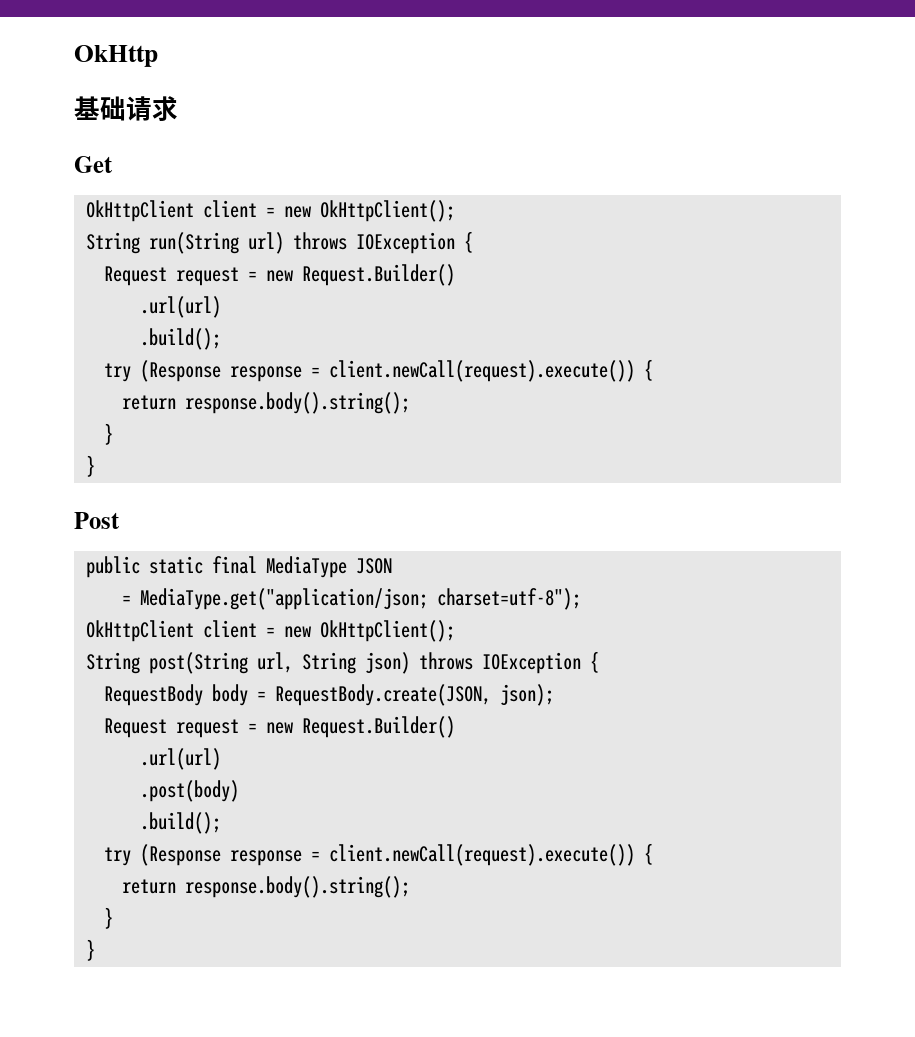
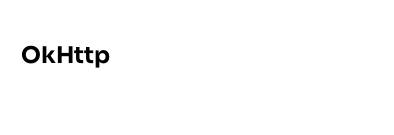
- 基础请求
- Get
- OkHttpClient client = new OkHttpClient();
- String run(String url) throws IOException {
- Request request = new Request.Builder()
- .url(url)
- .build();
- try (Response response = client.newCall(request).execute()) {
- return response.body().string();
- }
- }
- Post
- public static final MediaType JSON
- = MediaType.get("application/json; charset=utf-8");
- OkHttpClient client = new OkHttpClient();
- String post(String url, String json) throws IOException {
- RequestBody body = RequestBody.create(JSON, json);
- Request request = new Request.Builder()
- .url(url)
- .post(body)
- .build();
- try (Response response = client.newCall(request).execute()) {
- return response.body().string();
- }
- }

